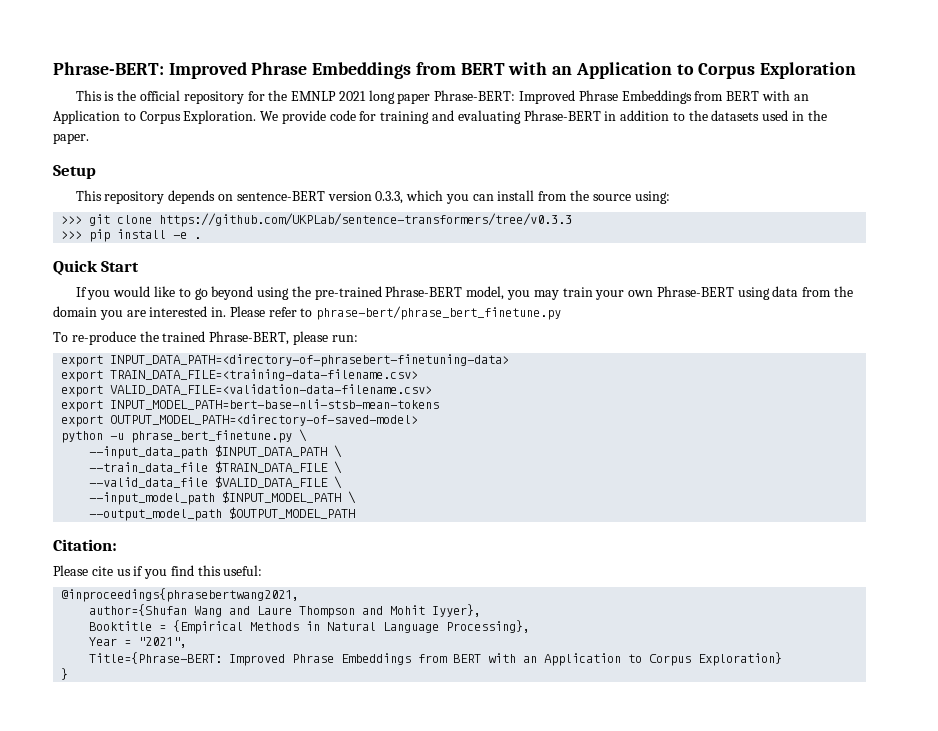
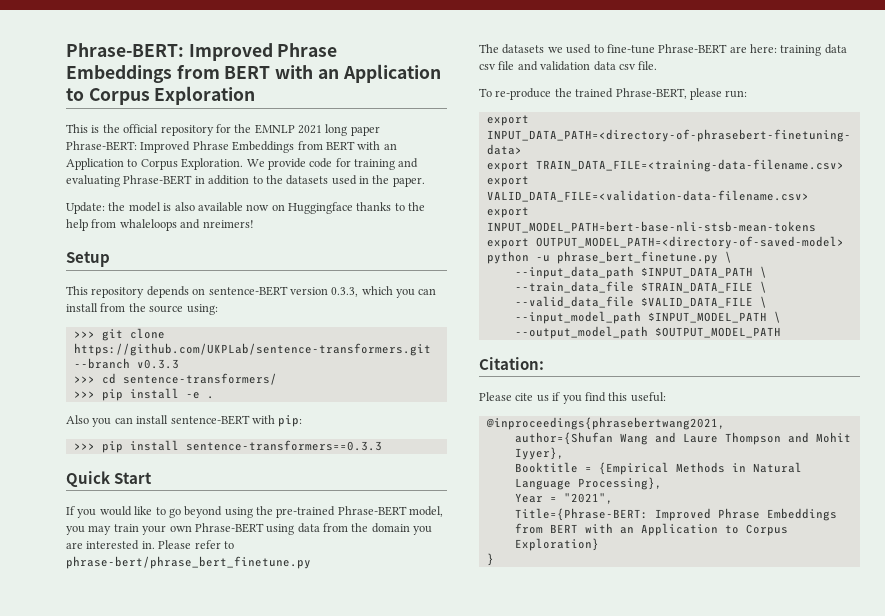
+ Update: the model is also available now on Huggingface thanks to the help from whaleloops and nreimers!
- >>> git clone https://github.com/UKPLab/sentence-transformers/tree/v0.3.3
+ >>> git clone https://github.com/UKPLab/sentence-transformers.git --branch v0.3.3
+ >>> cd sentence-transformers/
+ Also you can install sentence-BERT with pip:
+ >>> pip install sentence-transformers==0.3.3
+ The datasets we used to fine-tune Phrase-BERT are here: training data csv file and validation data csv file.

